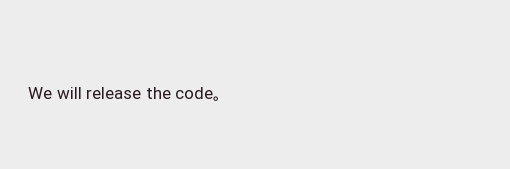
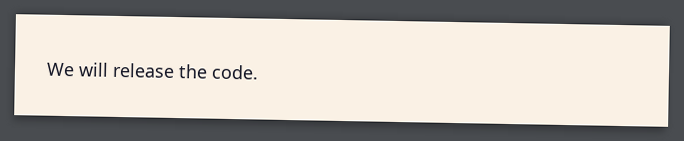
- We will release the code。
+ We will release the code.

